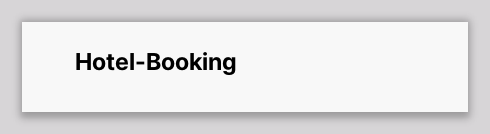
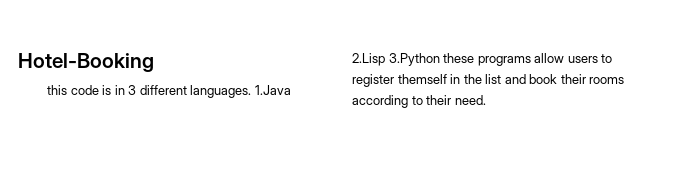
+ this code is in 3 different languages. 1.Java 2.Lisp 3.Python these programs allow users to register themself in the list and book their rooms according to their need.

